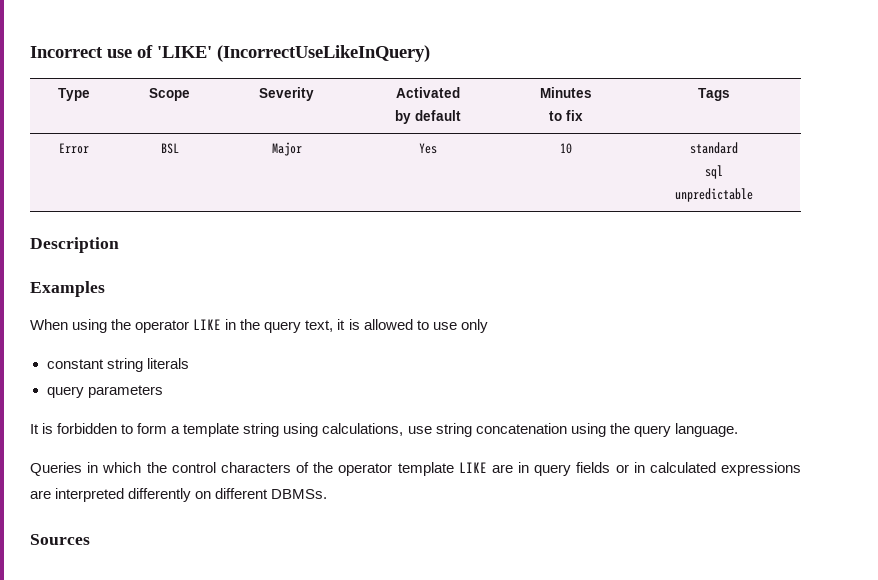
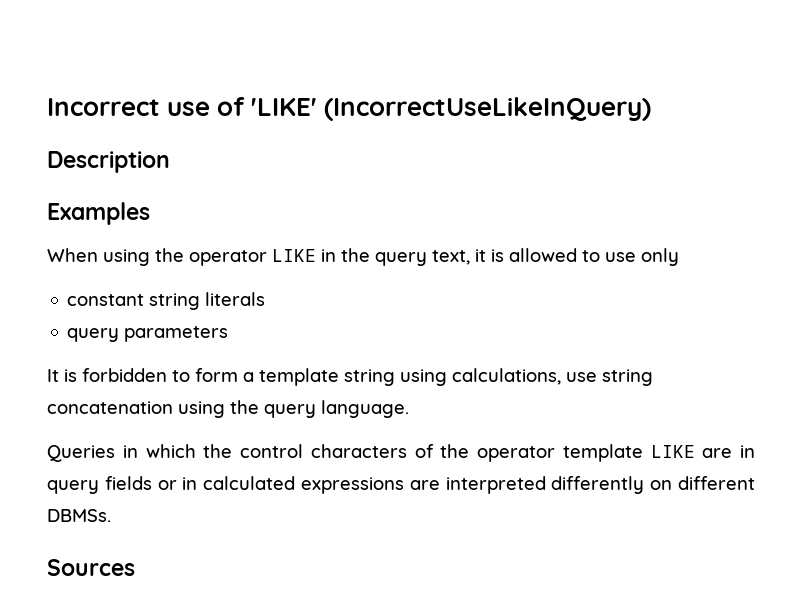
- Type | Scope | Severity | Activated
- by default | Minutes
- to fix | Tags
- Error | BSL | Major | Yes | 10 | standard
- sql
- unpredictable

